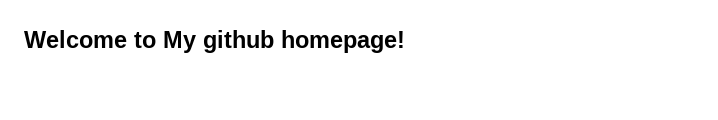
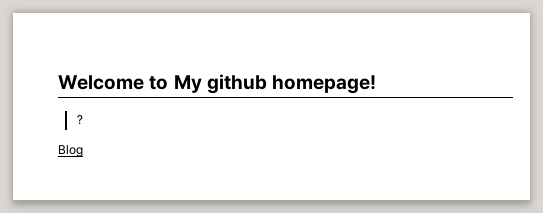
+ ？
+ Blog

